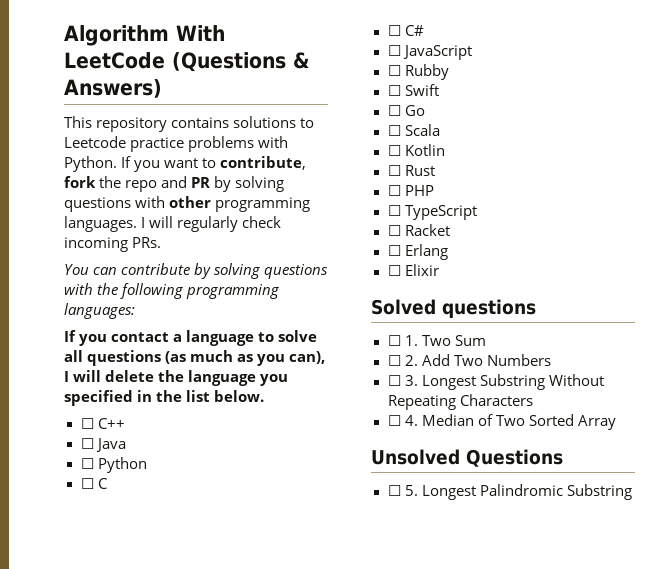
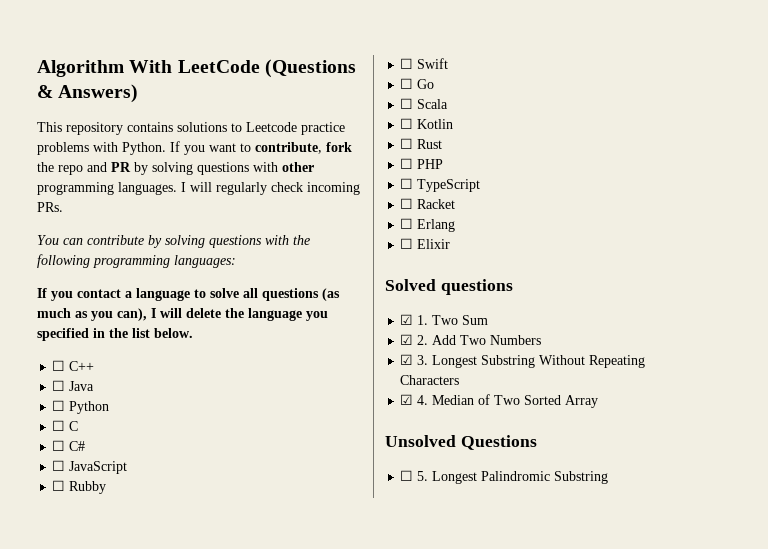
- ☐ 1. Two Sum
+ ☑ 1. Two Sum
- ☐ 2. Add Two Numbers
+ ☑ 2. Add Two Numbers
- ☐ 3. Longest Substring Without Repeating Characters
+ ☑ 3. Longest Substring Without Repeating Characters
- ☐ 4. Median of Two Sorted Array
+ ☑ 4. Median of Two Sorted Array

